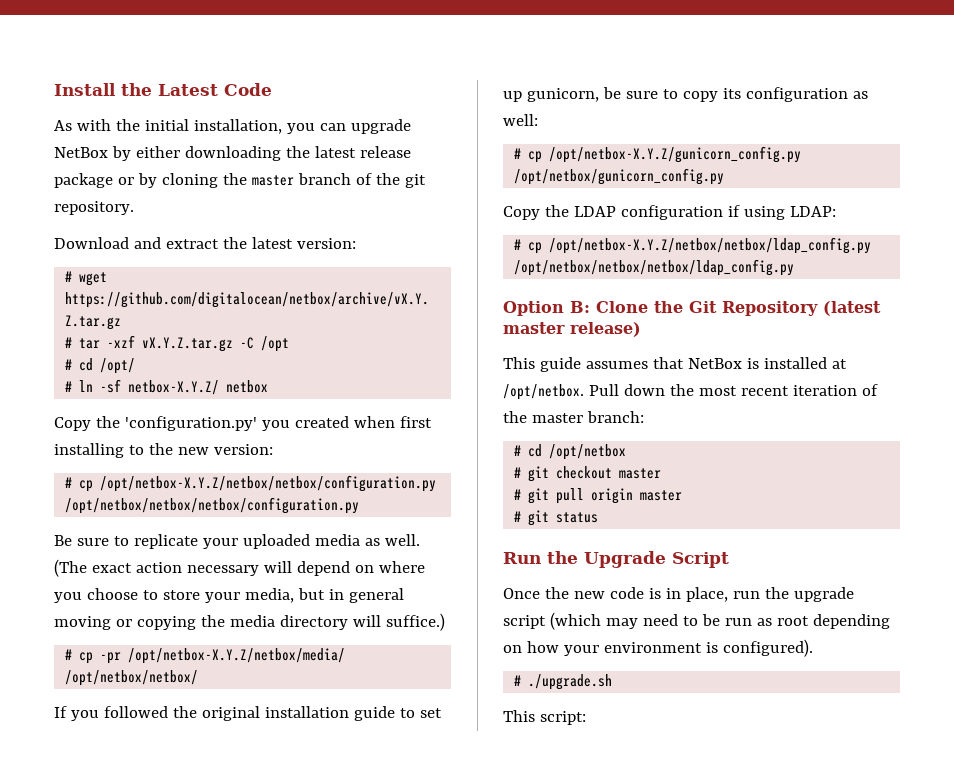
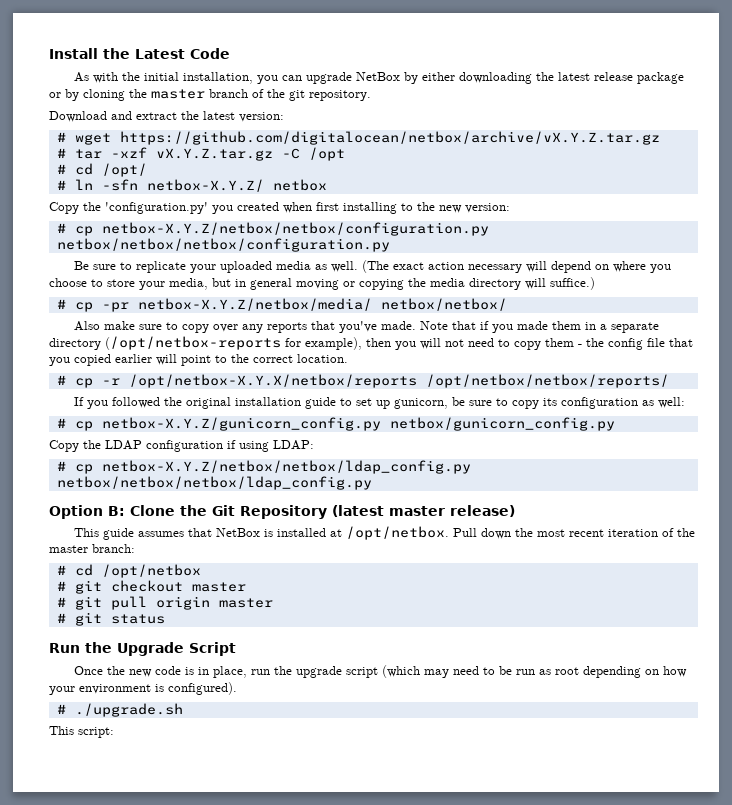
- # ln -sf netbox-X.Y.Z/ netbox
+ # ln -sfn netbox-X.Y.Z/ netbox
- # cp /opt/netbox-X.Y.Z/netbox/netbox/configuration.py /opt/netbox/netbox/netbox/configuration.py
+ # cp netbox-X.Y.Z/netbox/netbox/configuration.py netbox/netbox/netbox/configuration.py
- # cp -pr /opt/netbox-X.Y.Z/netbox/media/ /opt/netbox/netbox/
+ # cp -pr netbox-X.Y.Z/netbox/media/ netbox/netbox/
+ Also make sure to copy over any reports that you've made. Note that if you made them in a separate directory (/opt/netbox-reports for example), then you will not need to copy them - the config file that you copied earlier will point to the correct location.
+ # cp -r /opt/netbox-X.Y.X/netbox/reports /opt/netbox/netbox/reports/
- # cp /opt/netbox-X.Y.Z/gunicorn_config.py /opt/netbox/gunicorn_config.py
+ # cp netbox-X.Y.Z/gunicorn_config.py netbox/gunicorn_config.py
- # cp /opt/netbox-X.Y.Z/netbox/netbox/ldap_config.py /opt/netbox/netbox/netbox/ldap_config.py
+ # cp netbox-X.Y.Z/netbox/netbox/ldap_config.py netbox/netbox/netbox/ldap_config.py

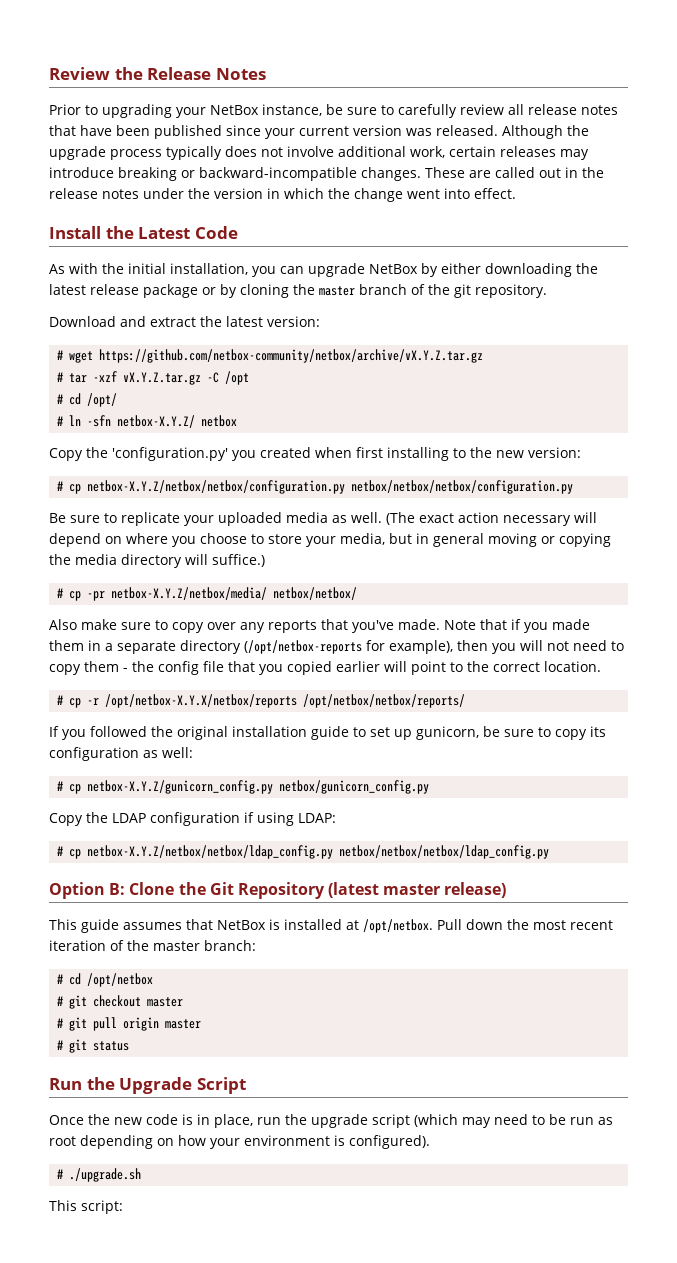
+ Review the Release Notes
+ Prior to upgrading your NetBox instance, be sure to carefully review all release notes that have been published since your current version was released. Although the upgrade process typically does not involve additional work, certain releases may introduce breaking or backward-incompatible changes. These are called out in the release notes under the version in which the change went into effect.
- # wget https://github.com/digitalocean/netbox/archive/vX.Y.Z.tar.gz
+ # wget https://github.com/netbox-community/netbox/archive/vX.Y.Z.tar.gz

